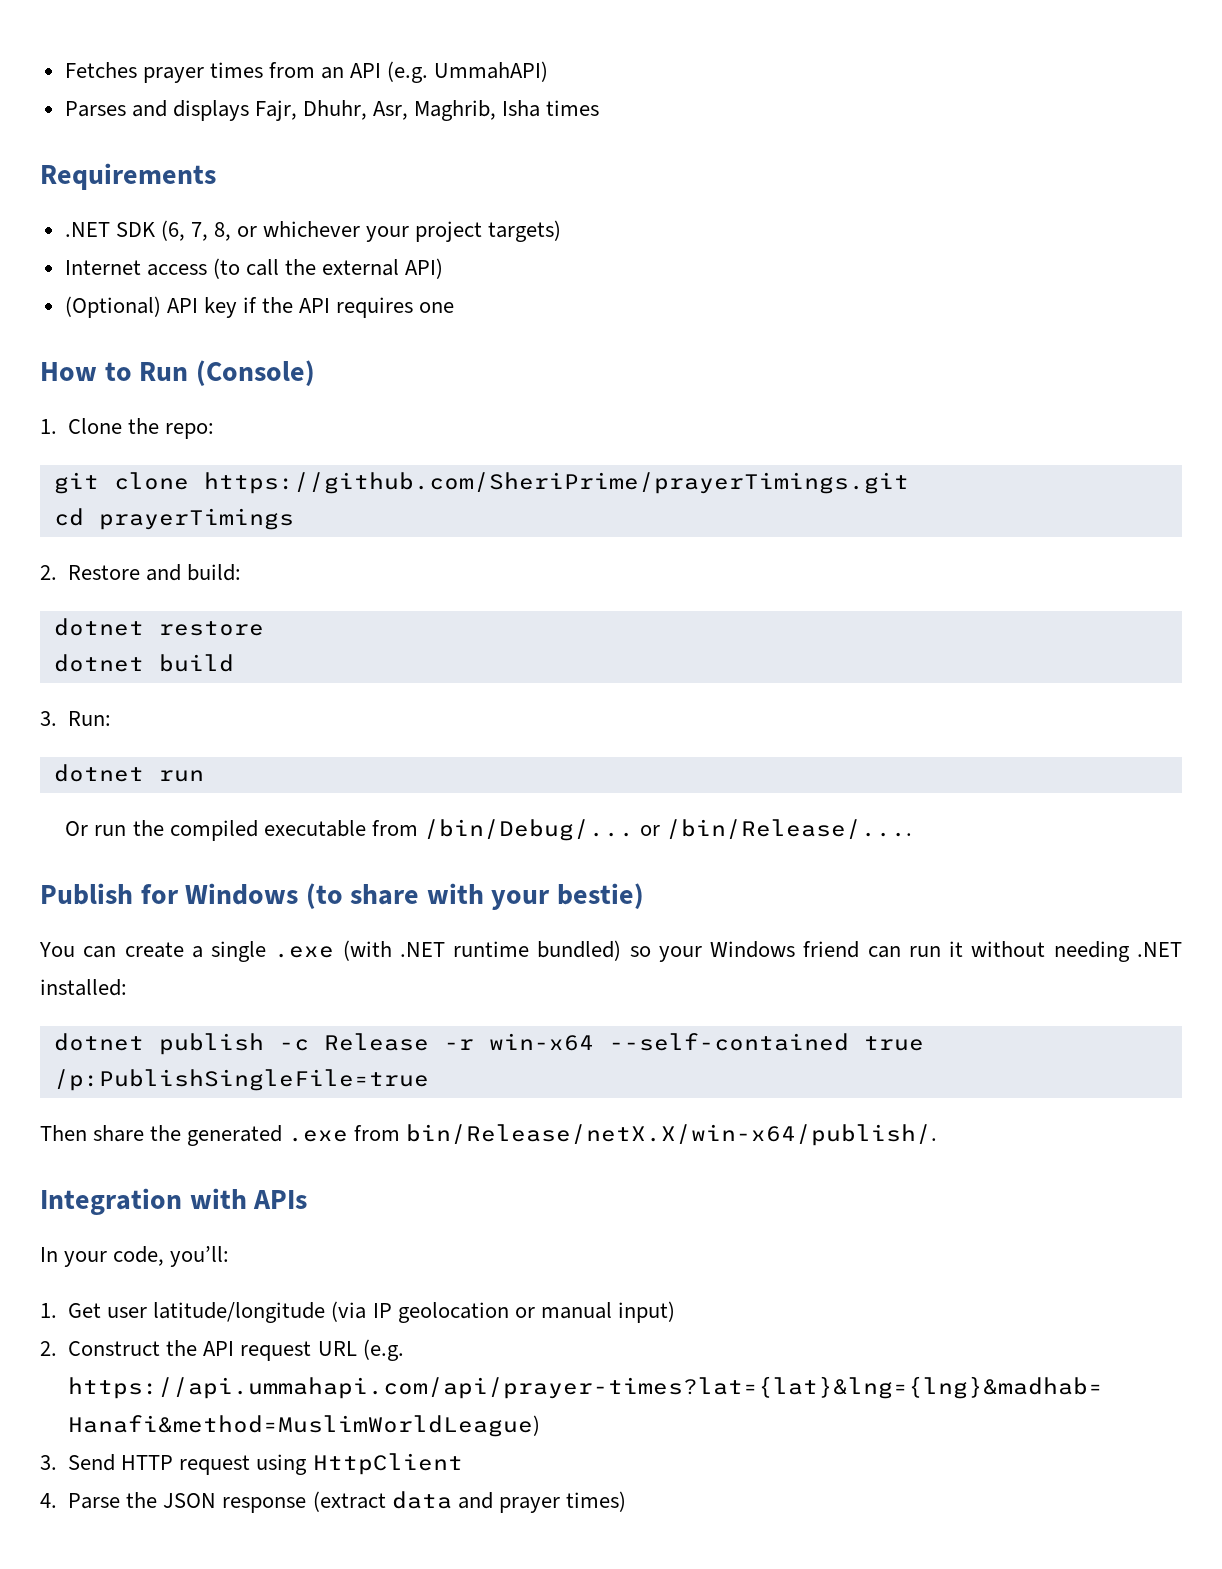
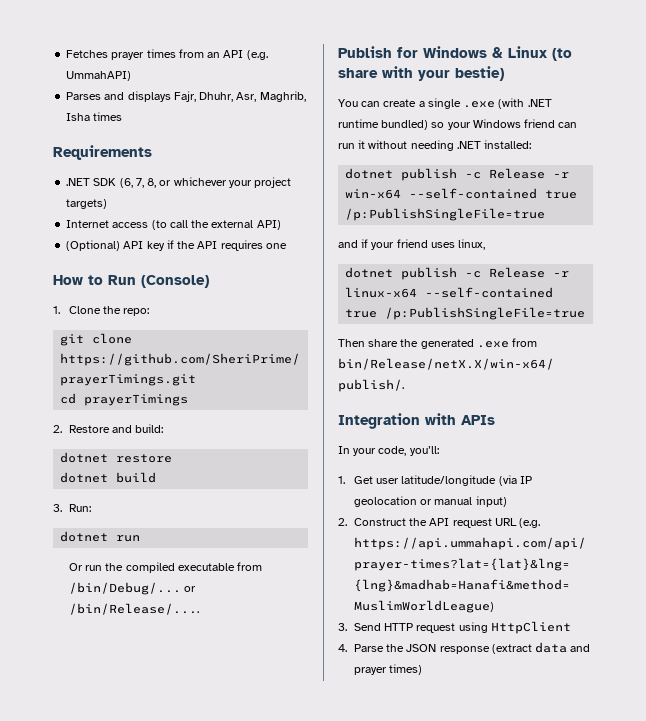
- Publish for Windows (to share with your bestie)
+ Publish for Windows & Linux (to share with your bestie)
+ and if your friend uses linux,
+ dotnet publish -c Release -r linux-x64 --self-contained true /p:PublishSingleFile=true

